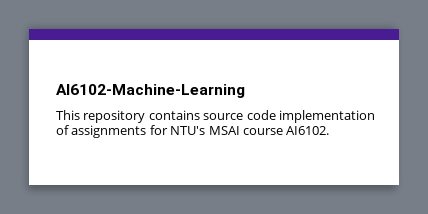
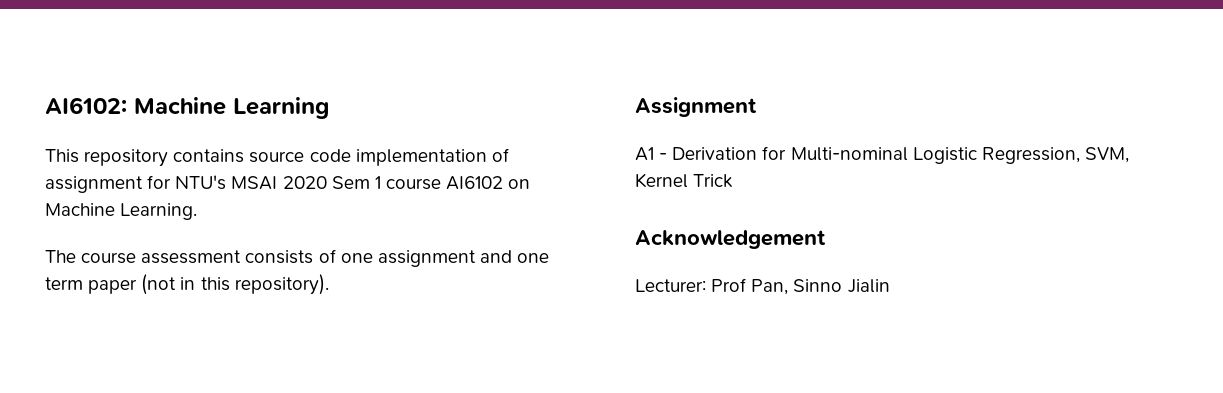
- AI6102-Machine-Learning
+ AI6102: Machine Learning
- This repository contains source code implementation of assignments for NTU's MSAI course AI6102.
+ This repository contains source code implementation of assignment for NTU's MSAI 2020 Sem 1 course AI6102 on Machine Learning.
+ The course assessment consists of one assignment and one term paper (not in this repository).
+ Assignment
+ A1 - Derivation for Multi-nominal Logistic Regression, SVM, Kernel Trick
+ Acknowledgement
+ Lecturer: Prof Pan, Sinno Jialin

